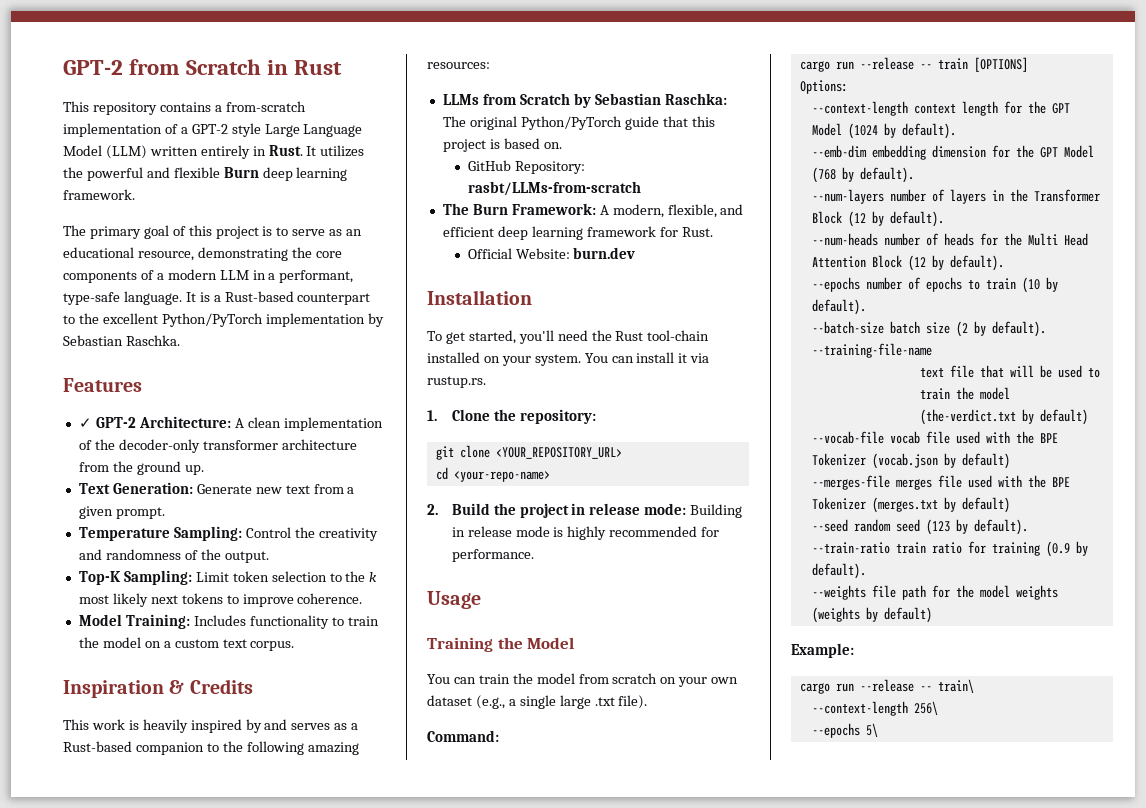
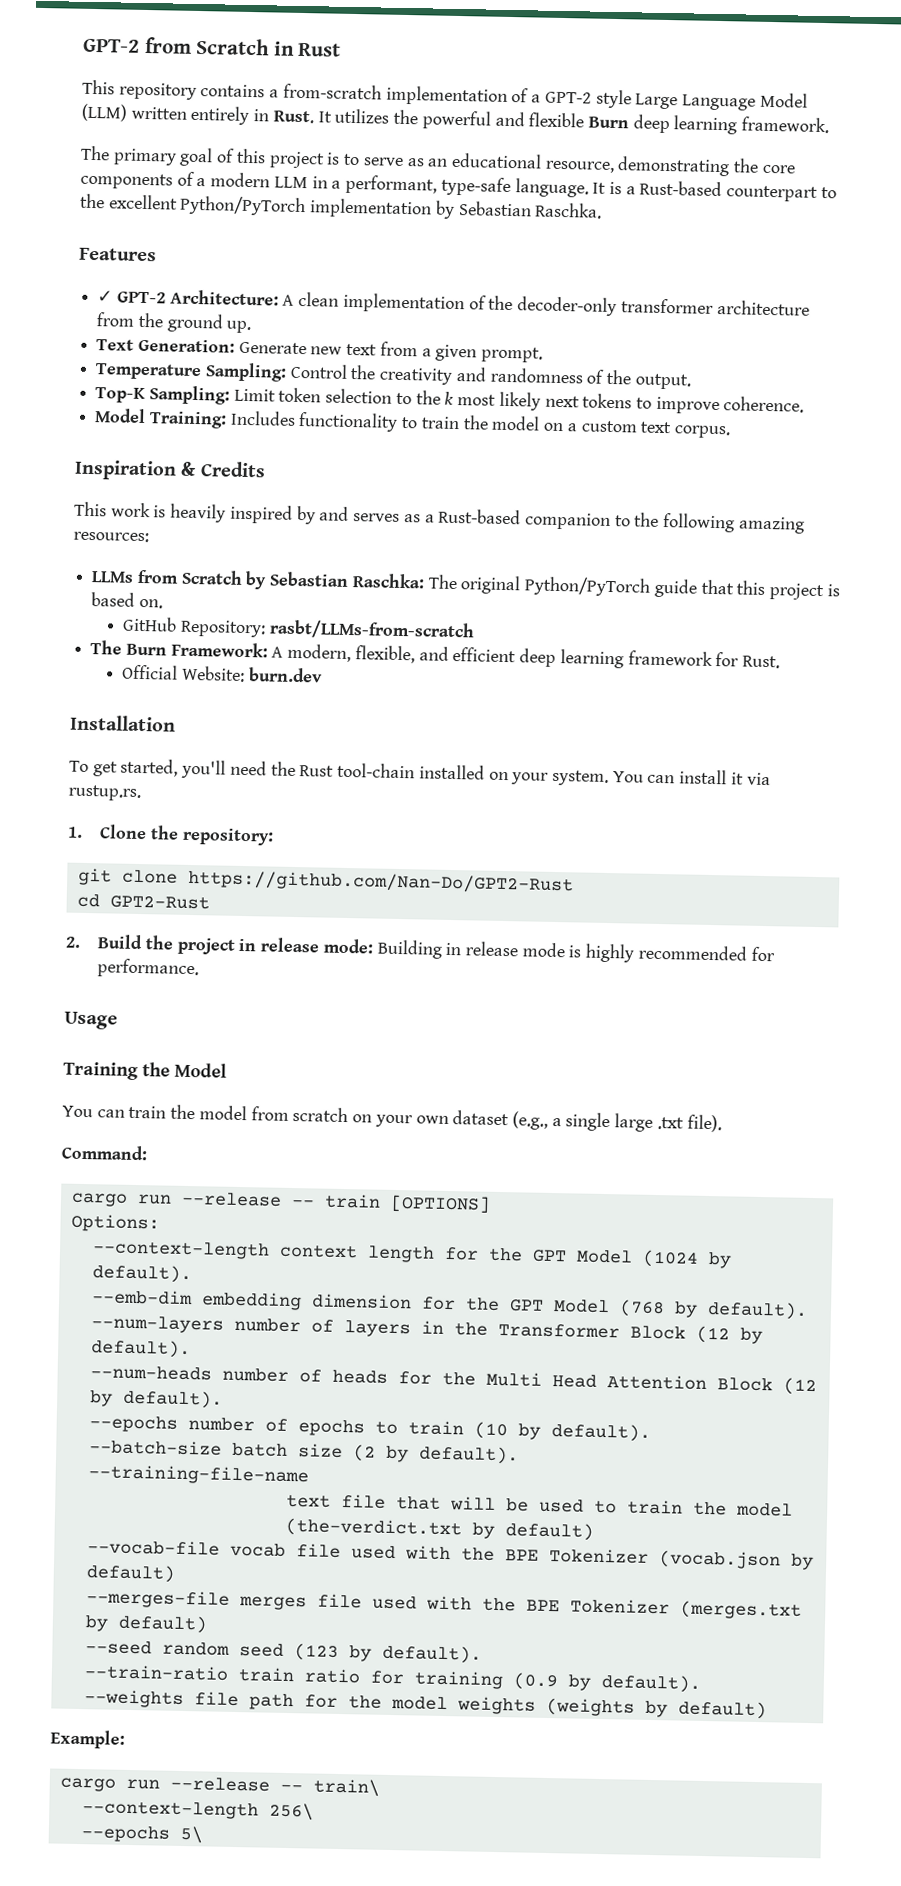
- git clone <YOUR_REPOSITORY_URL>
+ git clone https://github.com/Nan-Do/GPT2-Rust
- cd <your-repo-name>
+ cd GPT2-Rust

